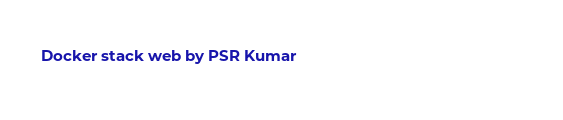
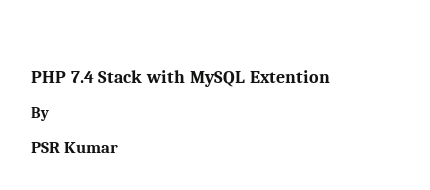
- Docker stack web by PSR Kumar
+ PHP 7.4 Stack with MySQL Extention
+ By
+ PSR Kumar

